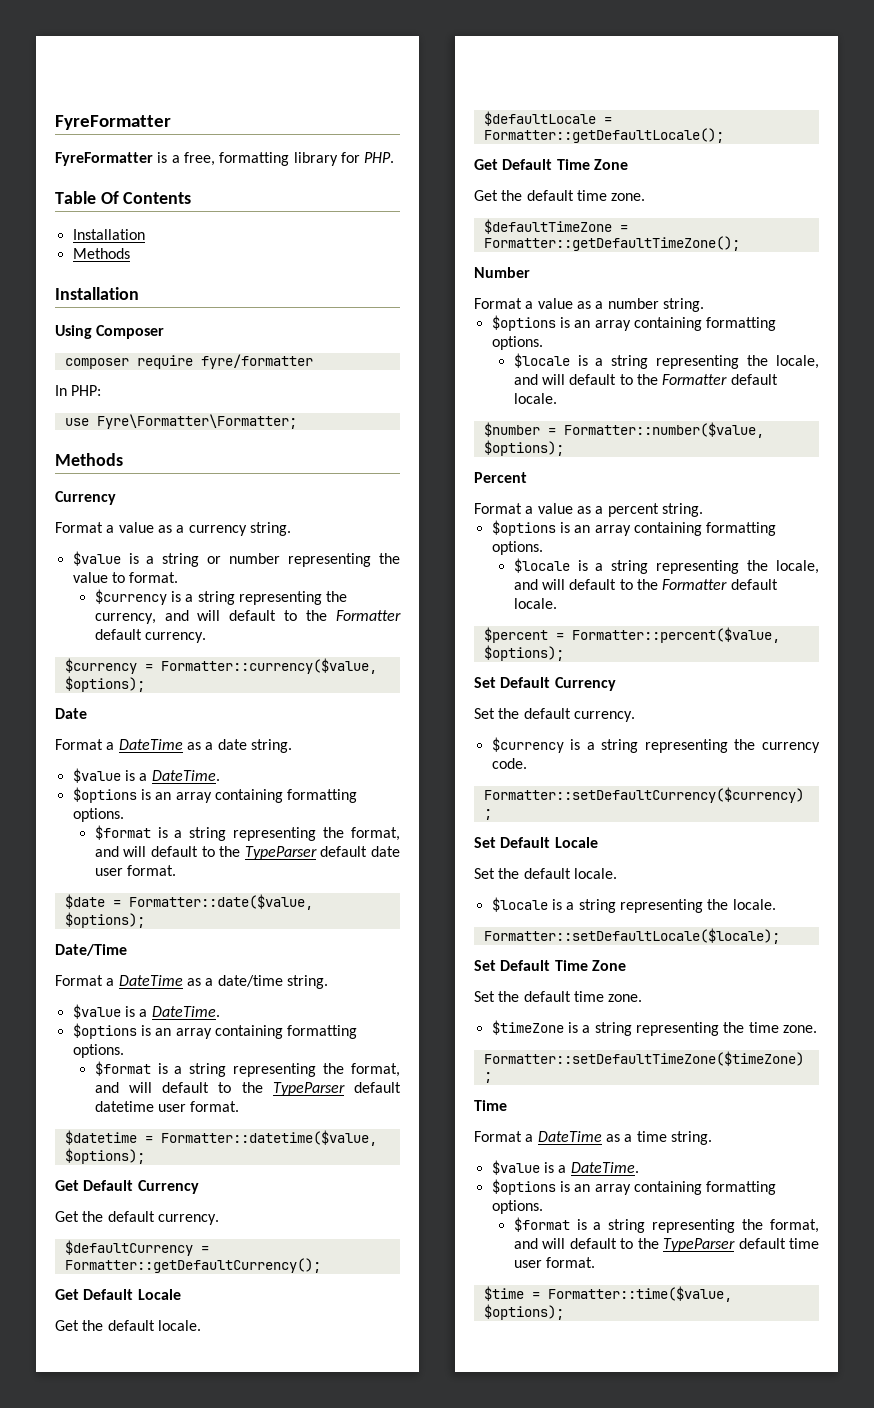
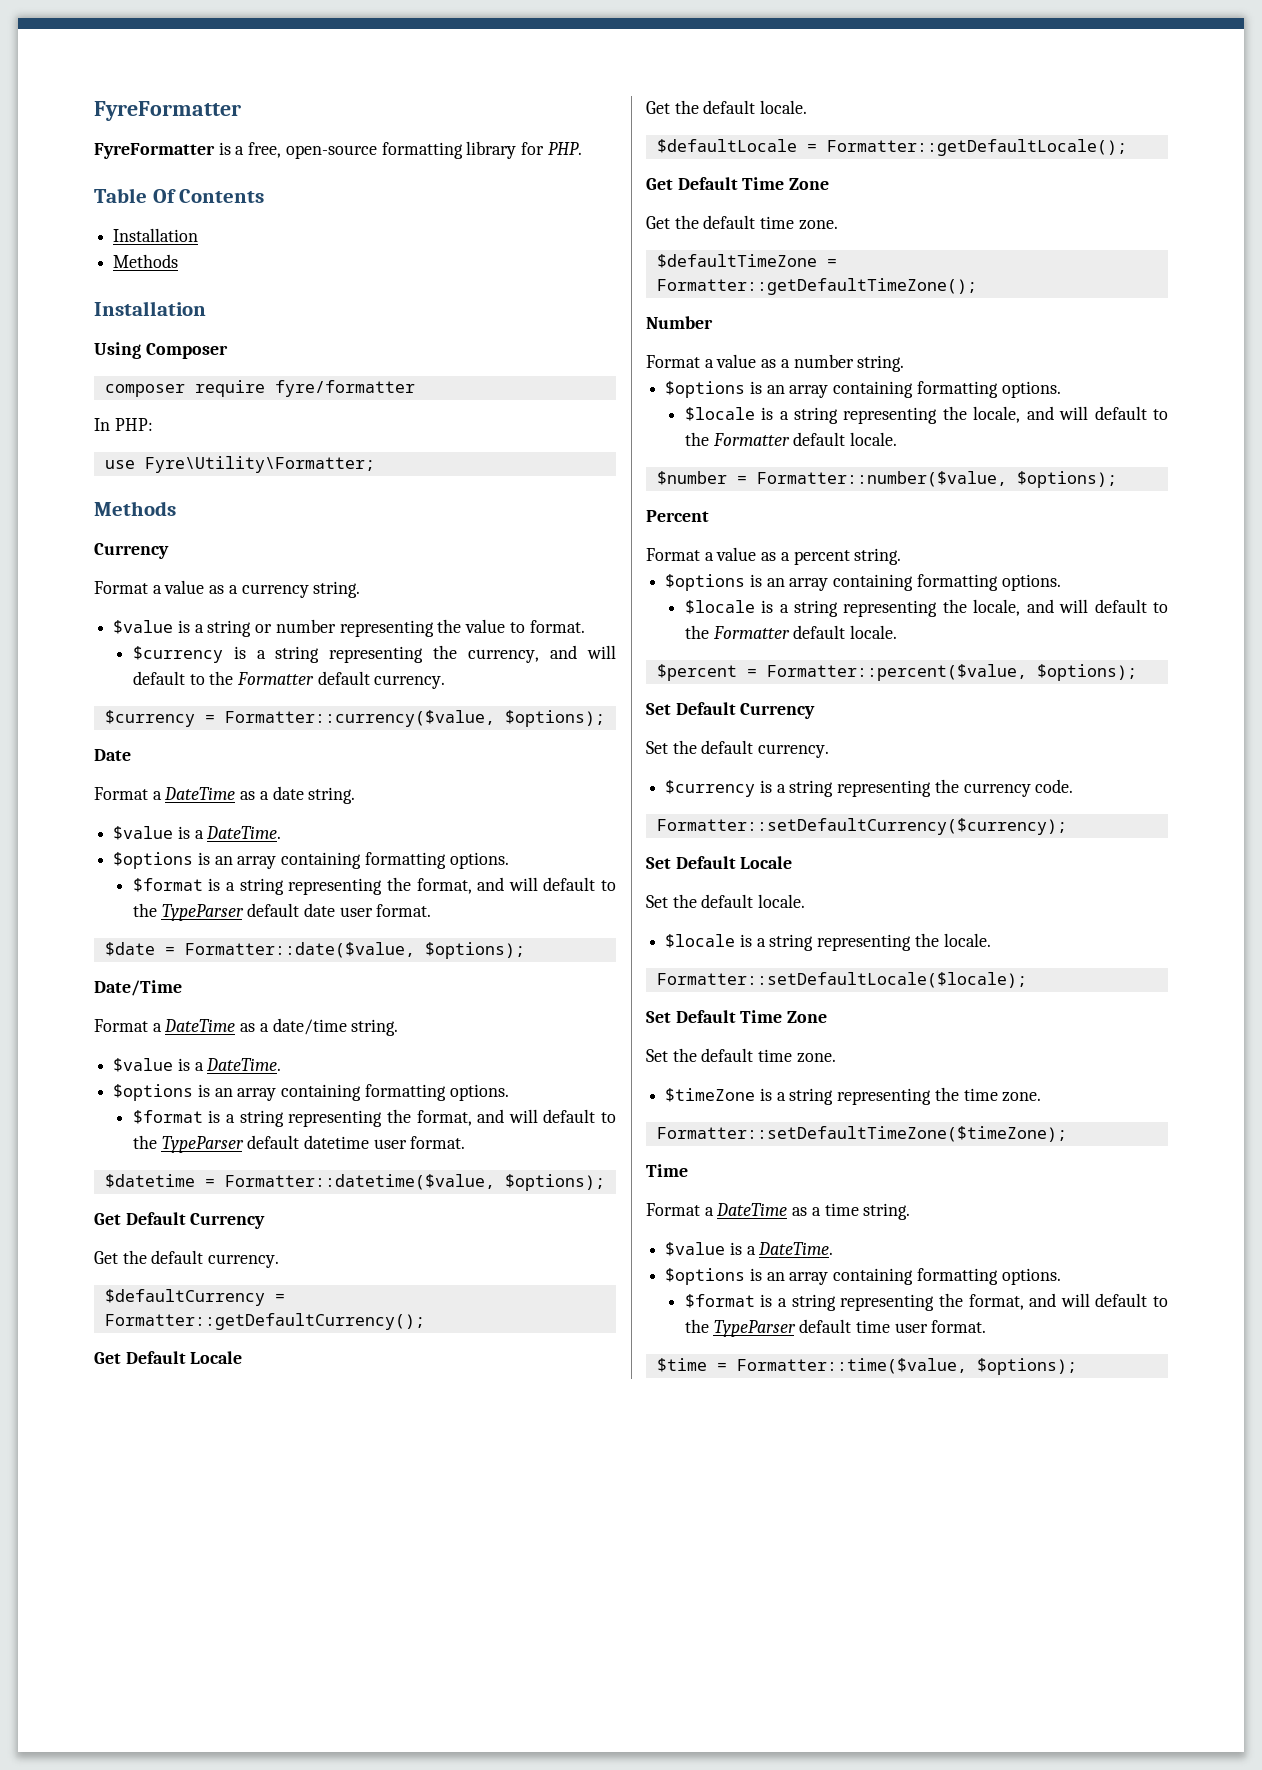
- FyreFormatter is a free, formatting library for PHP.
+ FyreFormatter is a free, open-source formatting library for PHP.
- use Fyre\Formatter\Formatter;
+ use Fyre\Utility\Formatter;

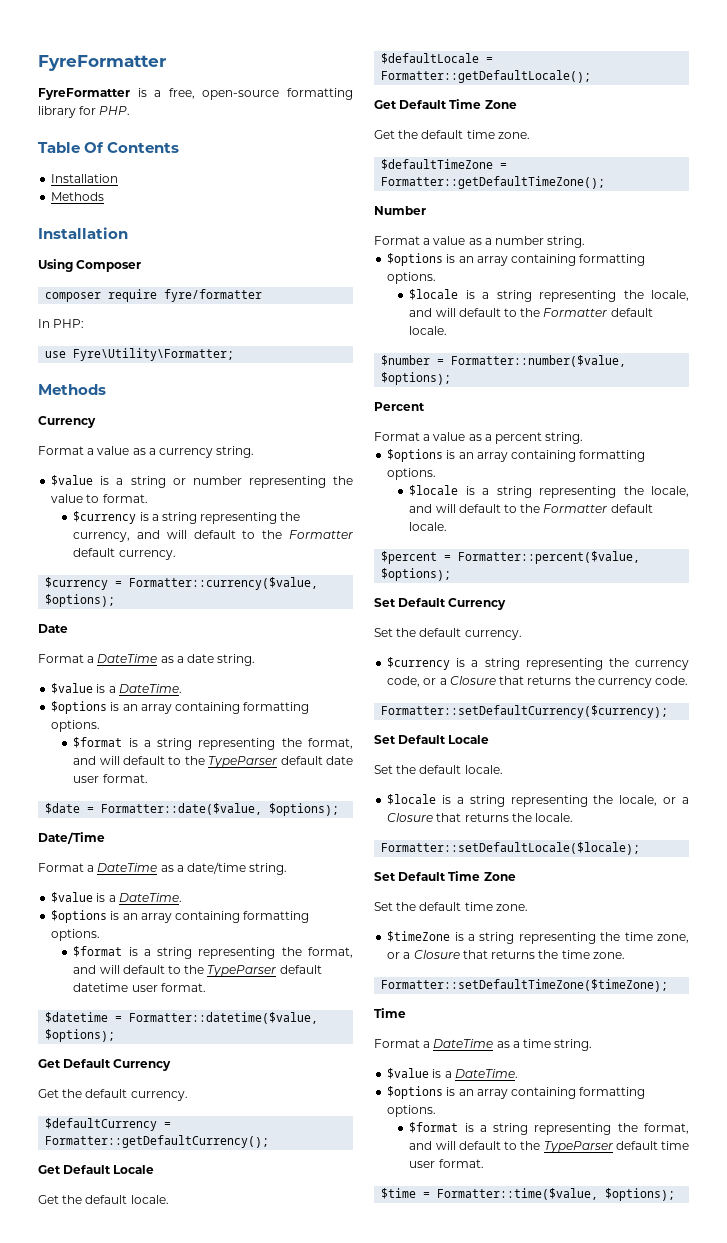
- $currency is a string representing the currency code.
+ $currency is a string representing the currency code, or a Closure that returns the currency code.
- $locale is a string representing the locale.
+ $locale is a string representing the locale, or a Closure that returns the locale.
- $timeZone is a string representing the time zone.
+ $timeZone is a string representing the time zone, or a Closure that returns the time zone.

